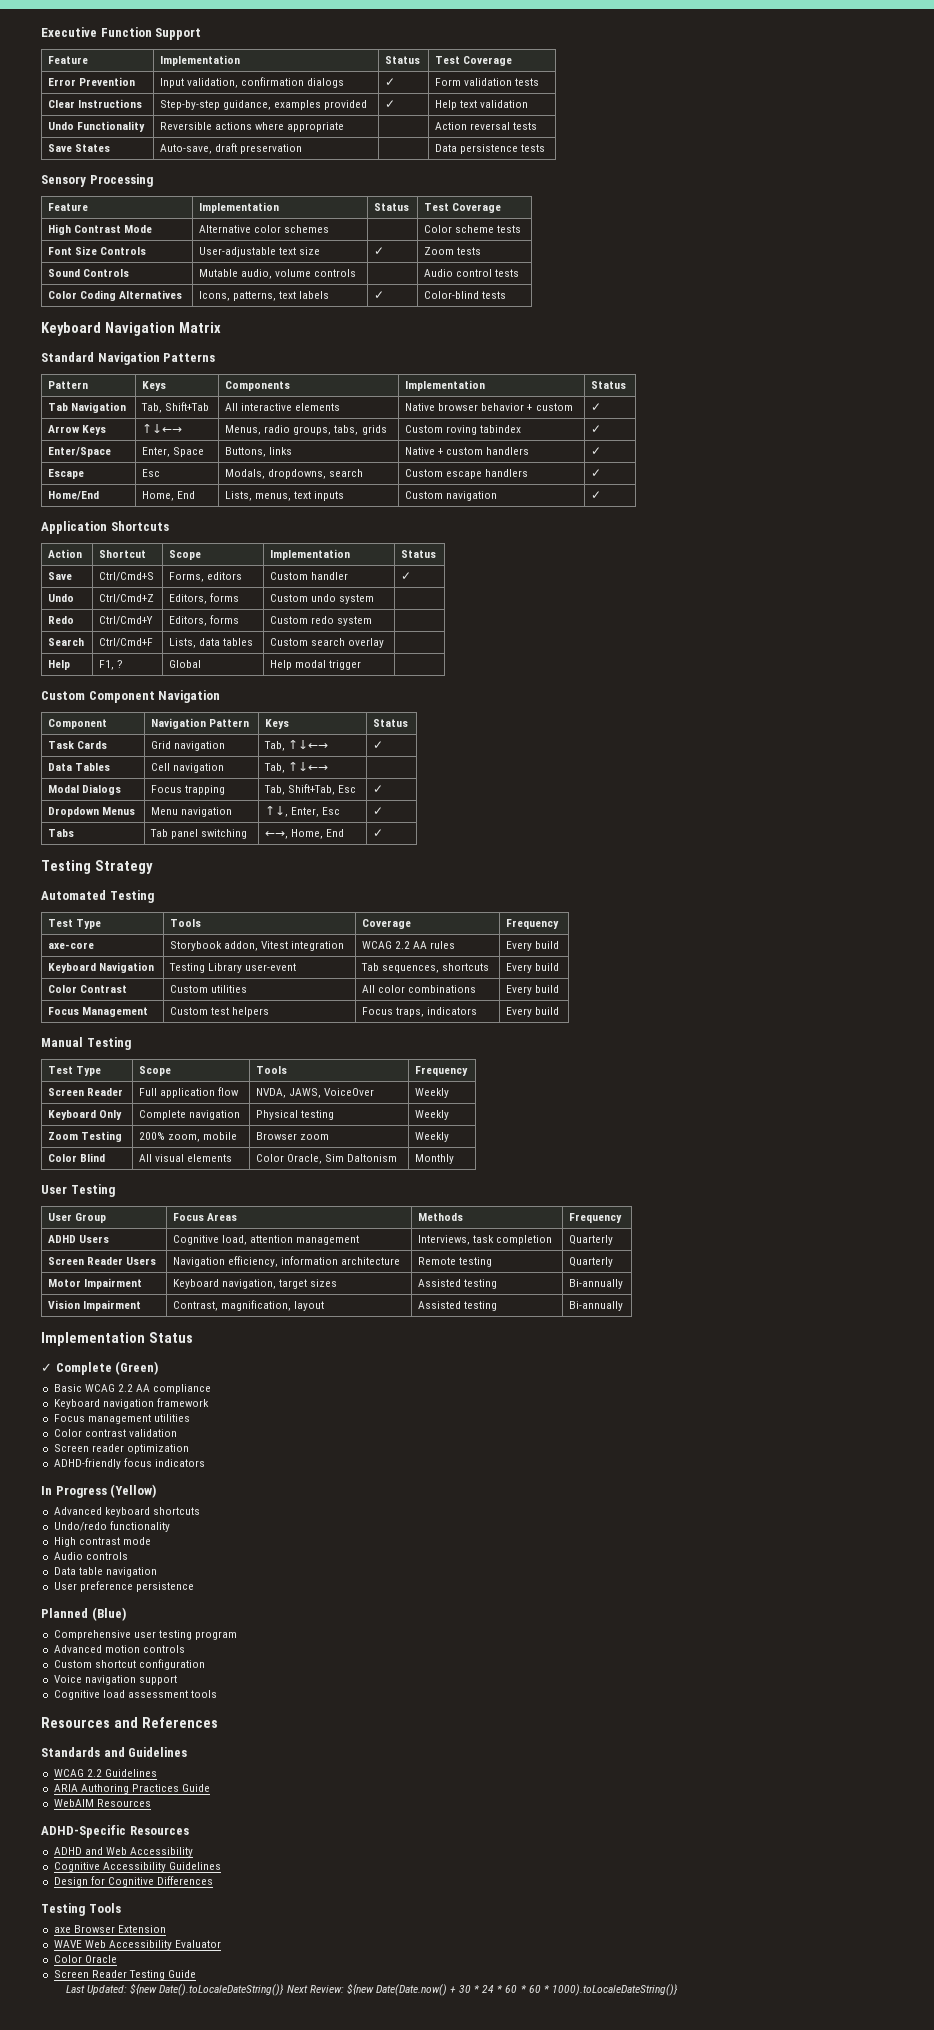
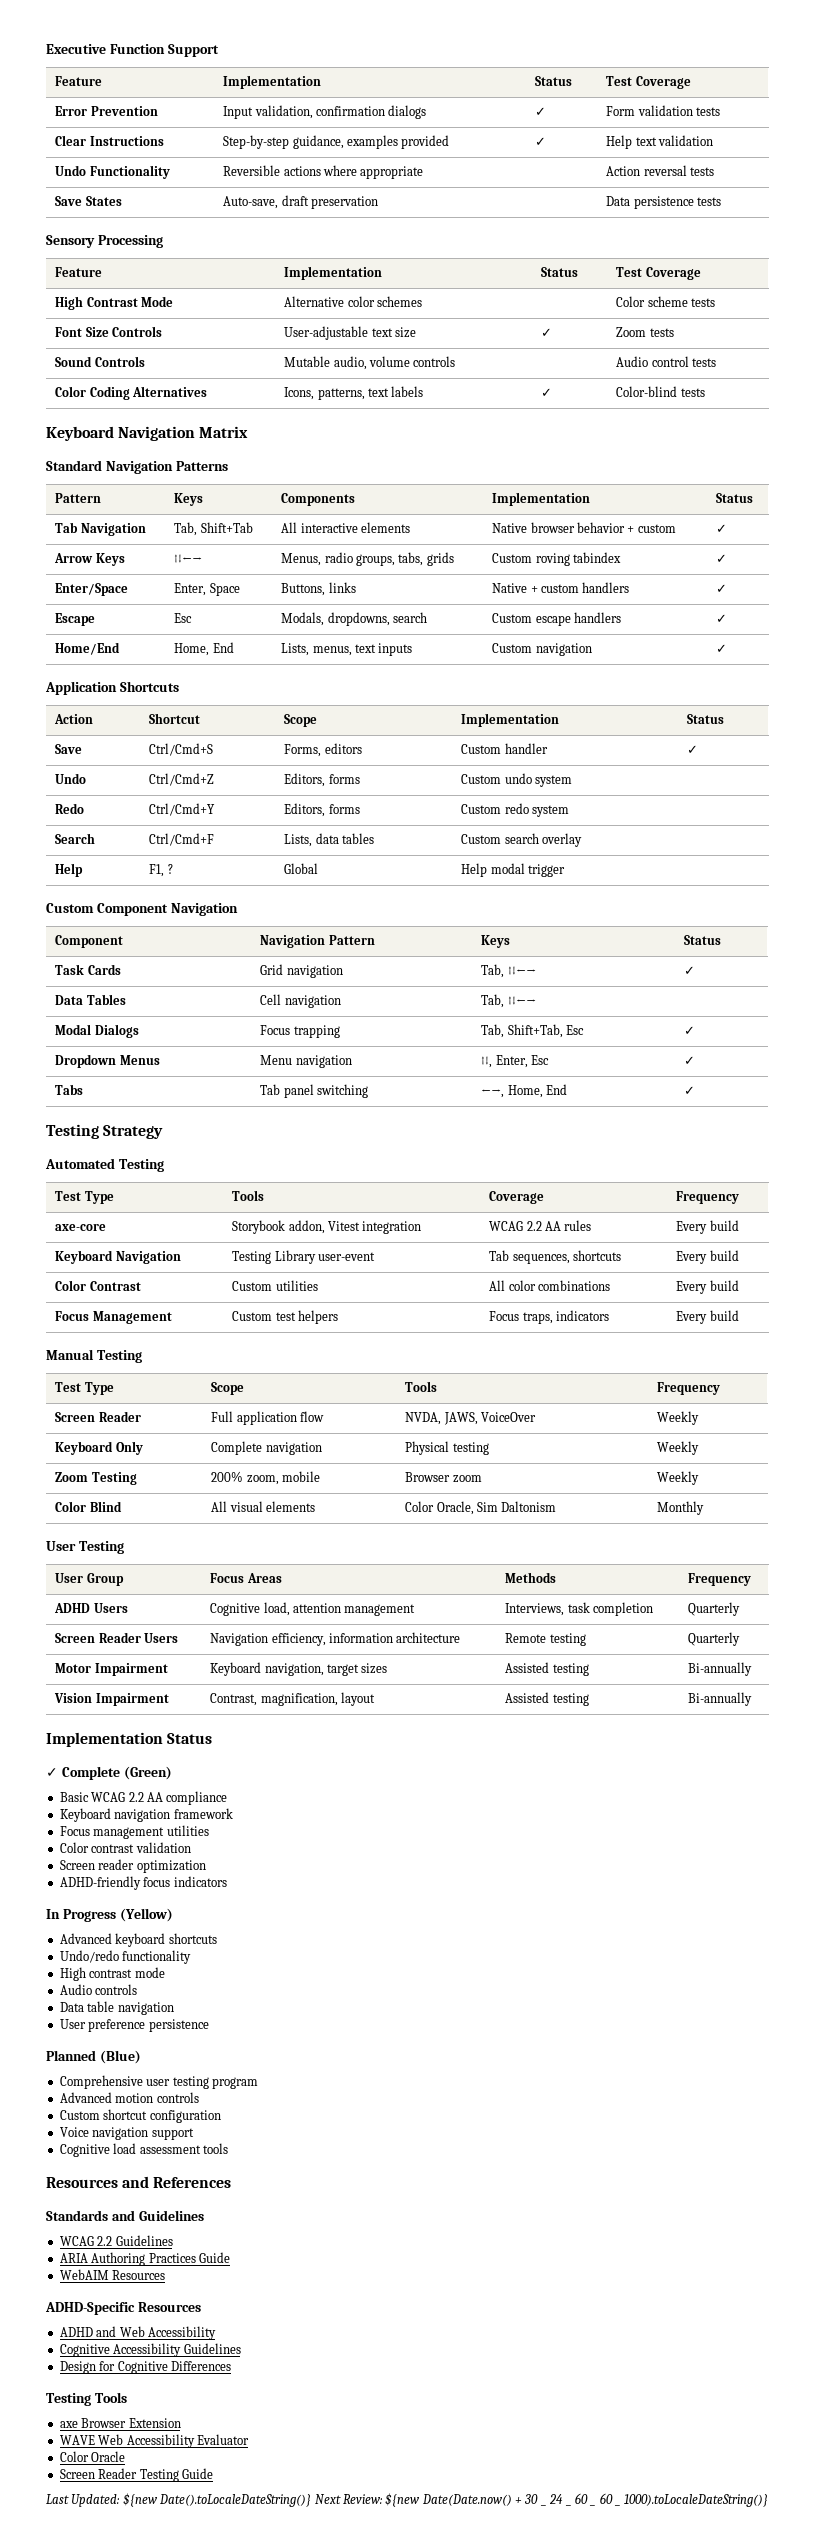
- Last Updated: ${new Date().toLocaleDateString()} Next Review: ${new Date(Date.now() + 30 * 24 * 60 * 60 * 1000).toLocaleDateString()}
+ Last Updated: ${new Date().toLocaleDateString()} Next Review: ${new Date(Date.now() + 30 _ 24 _ 60 _ 60 _ 1000).toLocaleDateString()}

